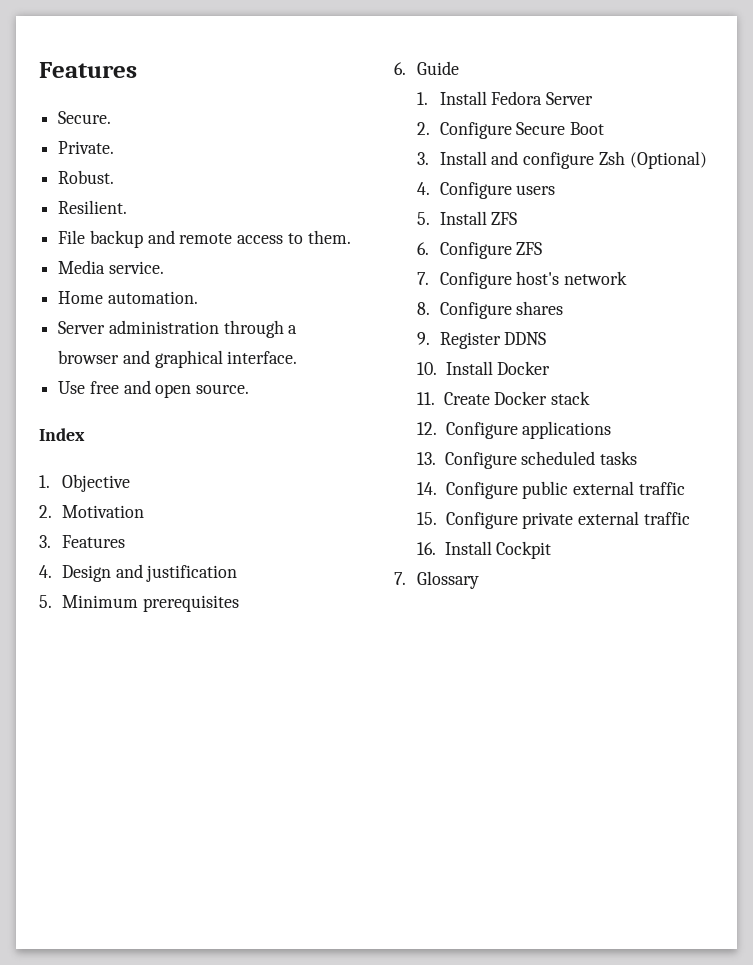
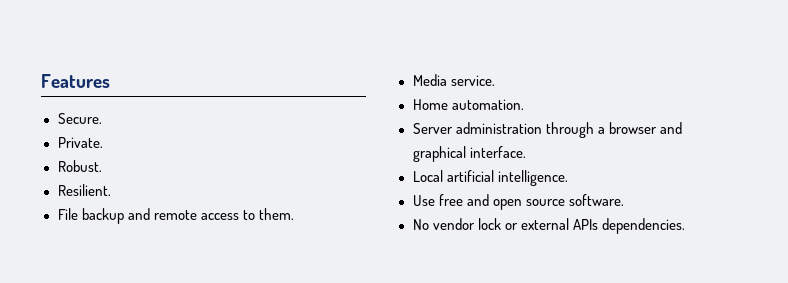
+ Local artificial intelligence.
- Use free and open source.
- Index
- 1. Objective
- 2. Motivation
- 3. Features
- 4. Design and justification
- 5. Minimum prerequisites
- 6. Guide
- 1. Install Fedora Server
- 2. Configure Secure Boot
- 3. Install and configure Zsh (Optional)
- 4. Configure users
- 5. Install ZFS
- 6. Configure ZFS
- 7. Configure host's network
- 8. Configure shares
- 9. Register DDNS
- 10. Install Docker
- 11. Create Docker stack
- 12. Configure applications
- 13. Configure scheduled tasks
- 14. Configure public external traffic
- 15. Configure private external traffic
- 16. Install Cockpit
- 7. Glossary
+ Use free and open source software.
+ No vendor lock or external APIs dependencies.

